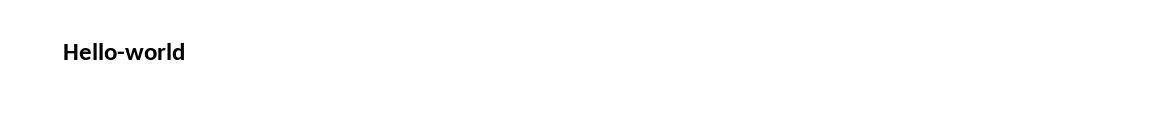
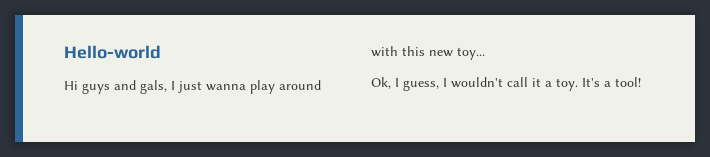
+ Hi guys and gals, I just wanna play around with this new toy...
+ Ok, I guess, I wouldn't call it a toy. It's a tool!

